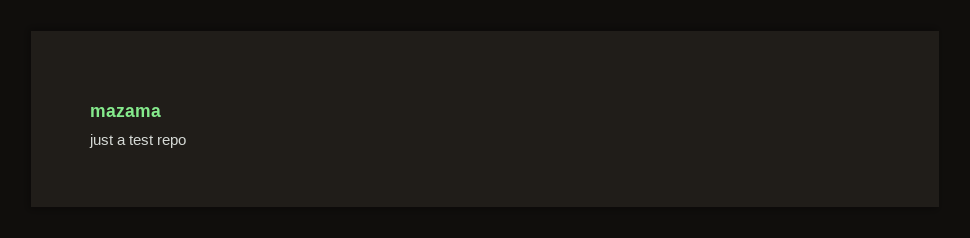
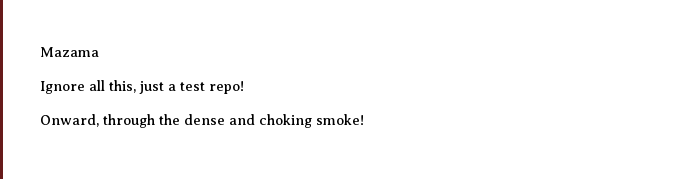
- mazama
- just a test repo
+ Mazama
+ Ignore all this, just a test repo!
+ Onward, through the dense and choking smoke!

